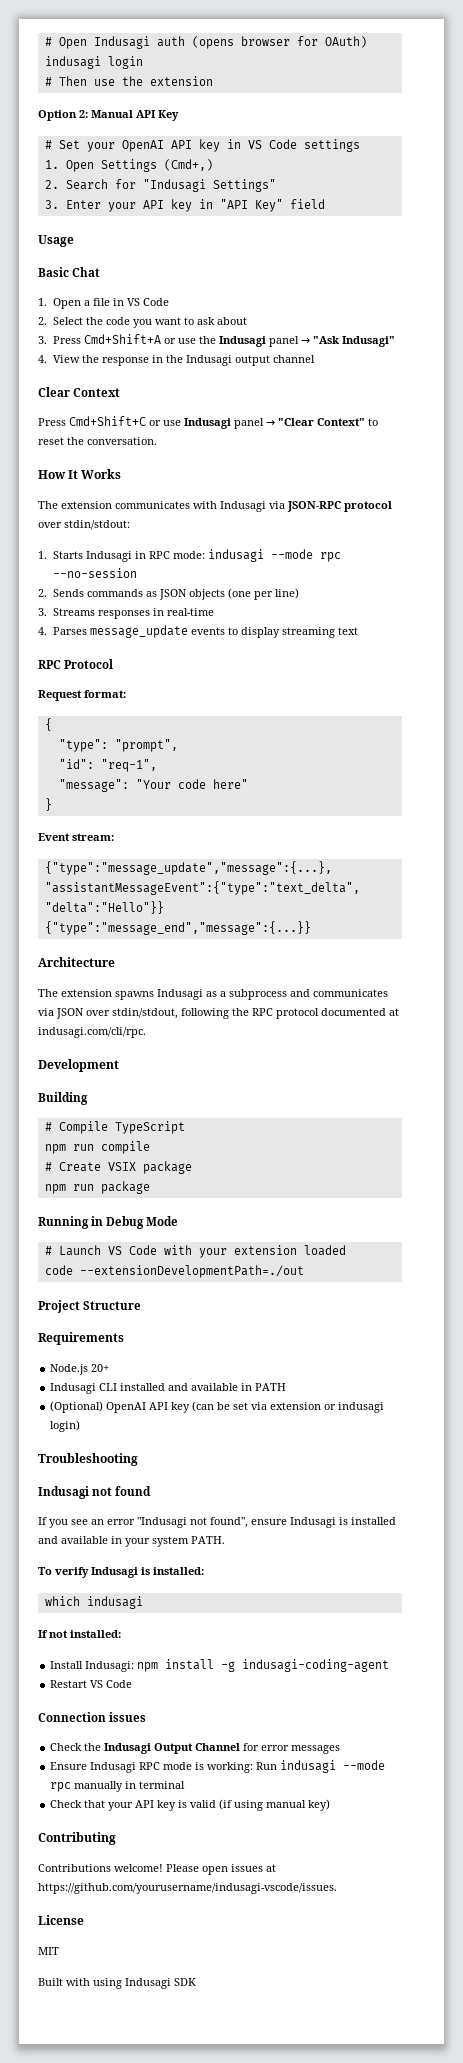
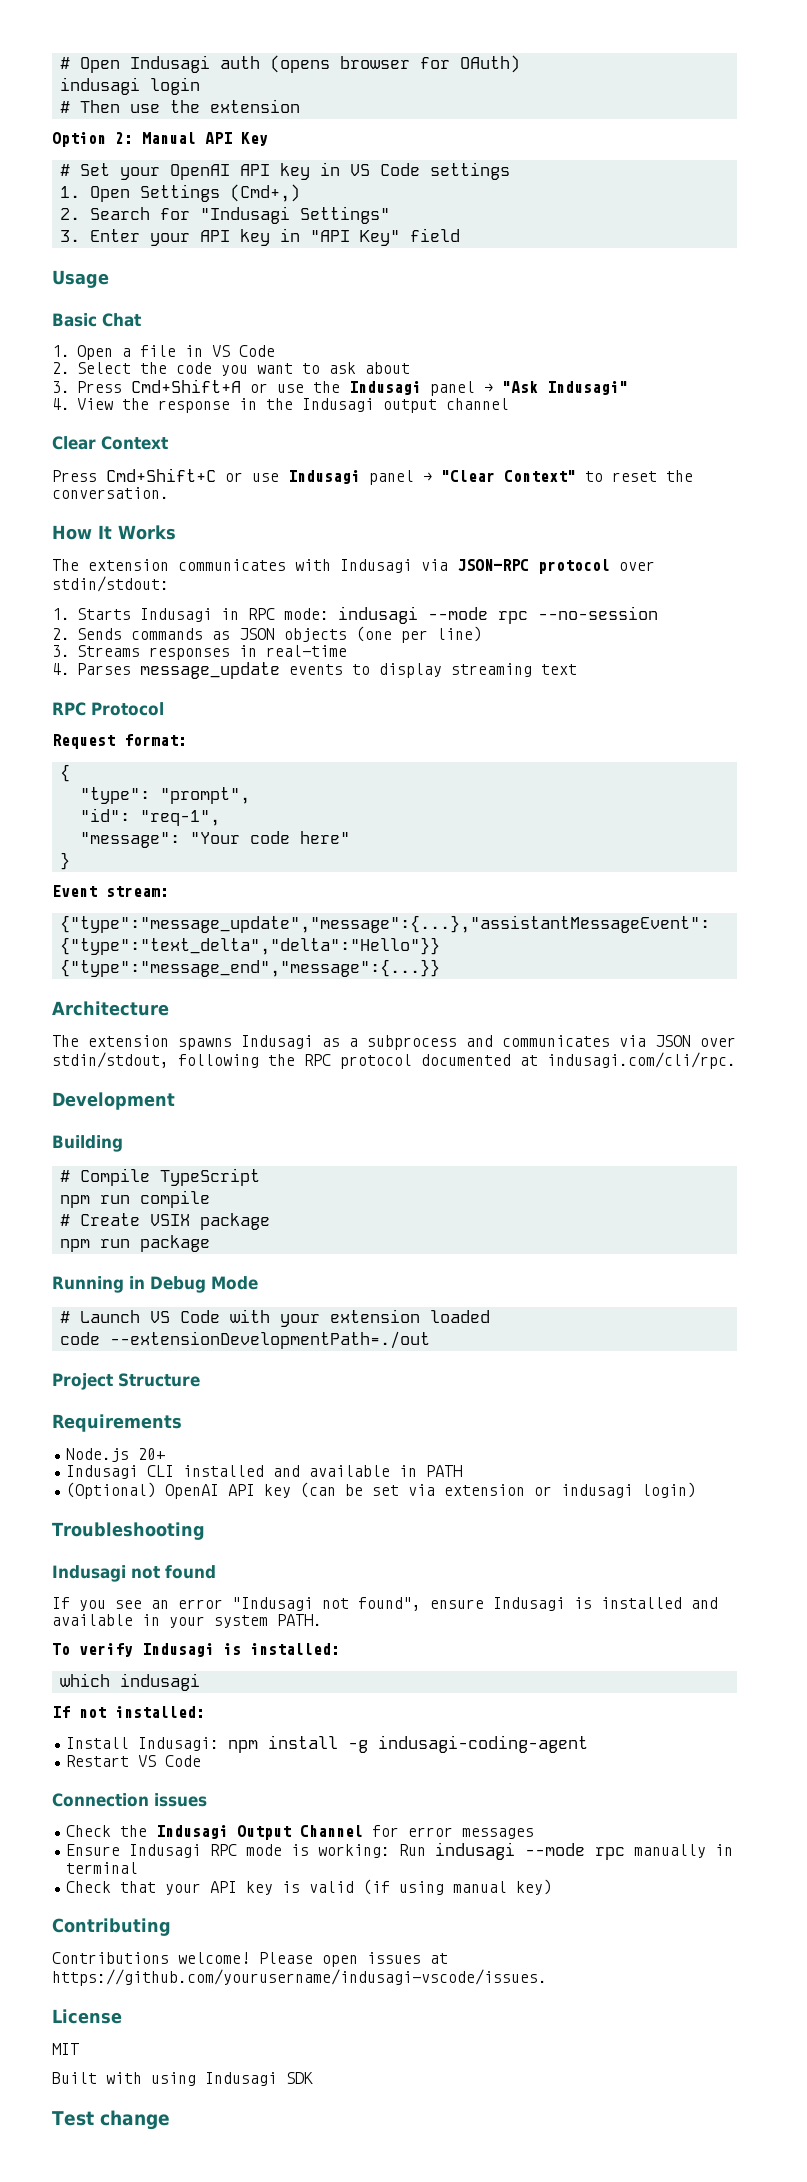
+ Test change

